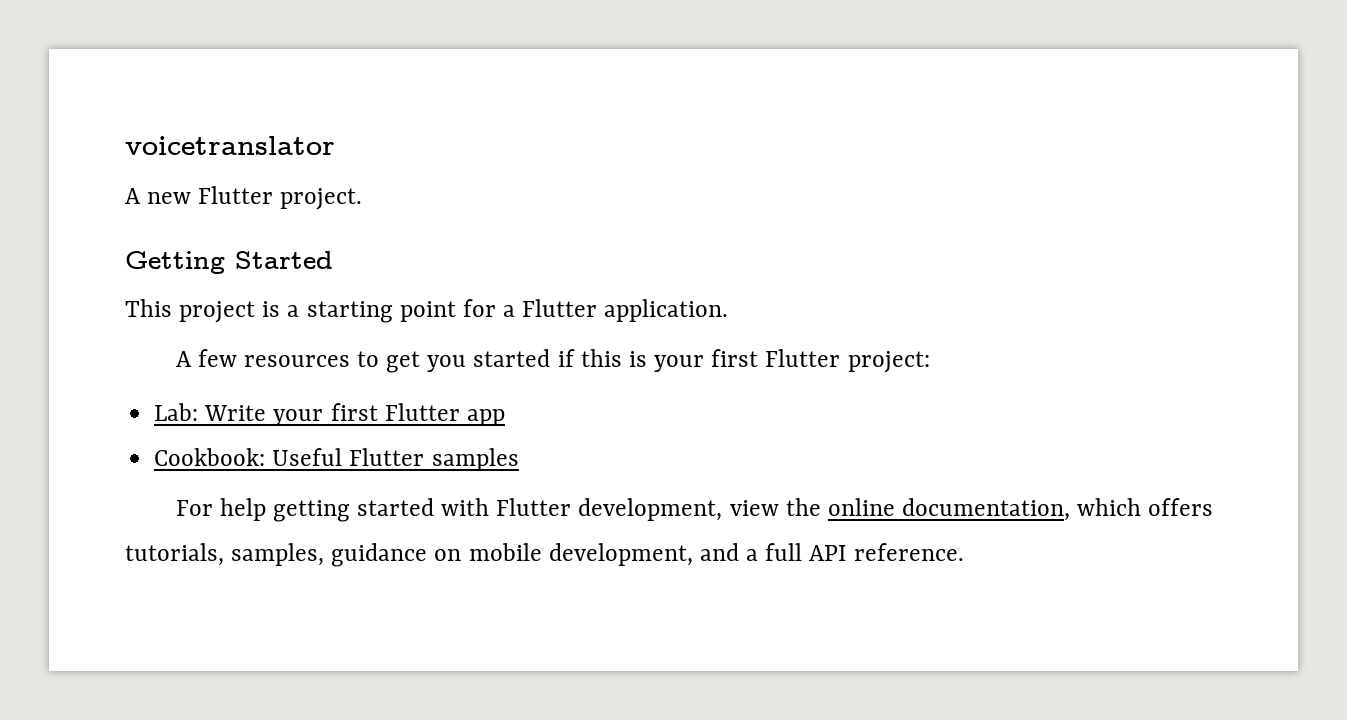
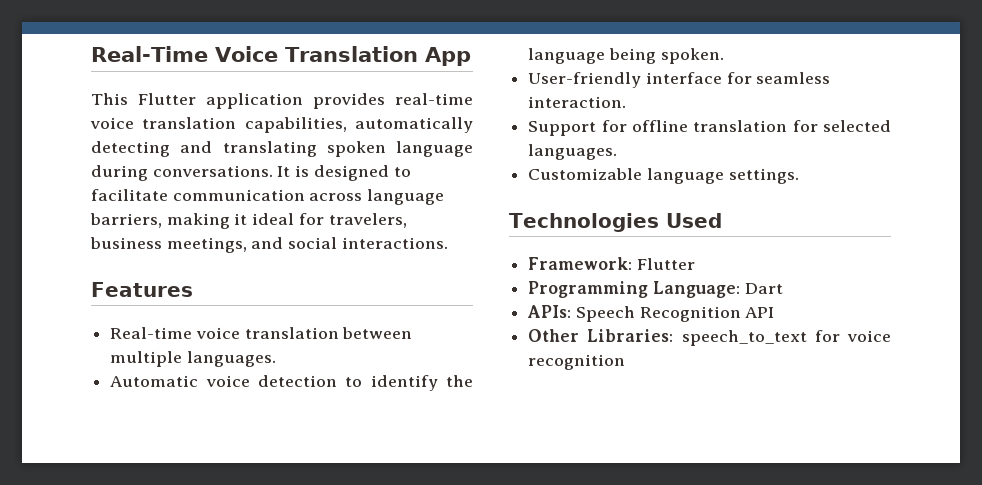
- voicetranslator
- A new Flutter project.
- Getting Started
- This project is a starting point for a Flutter application.
- A few resources to get you started if this is your first Flutter project:
- Lab: Write your first Flutter app
- Cookbook: Useful Flutter samples
- For help getting started with Flutter development, view the online documentation, which offers tutorials, samples, guidance on mobile development, and a full API reference.
+ Real-Time Voice Translation App
+ This Flutter application provides real-time voice translation capabilities, automatically detecting and translating spoken language during conversations. It is designed to facilitate communication across language barriers, making it ideal for travelers, business meetings, and social interactions.
+ Features
+ Real-time voice translation between multiple languages.
+ Automatic voice detection to identify the language being spoken.
+ User-friendly interface for seamless interaction.
+ Support for offline translation for selected languages.
+ Customizable language settings.
+ Technologies Used
+ Framework: Flutter
+ Programming Language: Dart
+ APIs: Speech Recognition API
+ Other Libraries: speech_to_text for voice recognition

